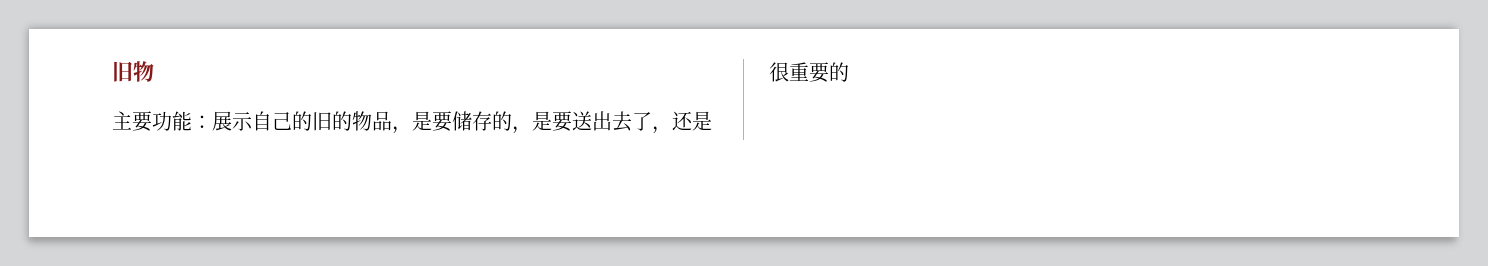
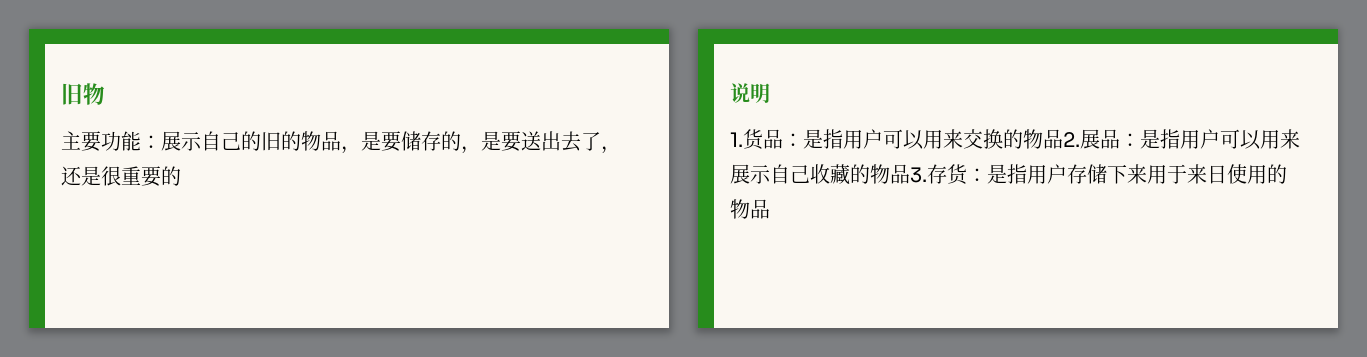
+ 说明
+ 1.货品：是指用户可以用来交换的物品2.展品：是指用户可以用来展示自己收藏的物品3.存货：是指用户存储下来用于来日使用的物品

